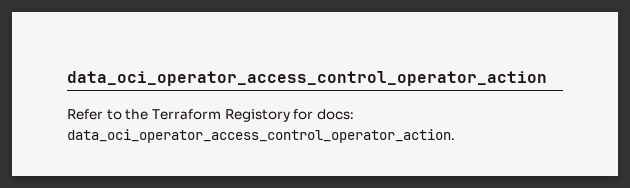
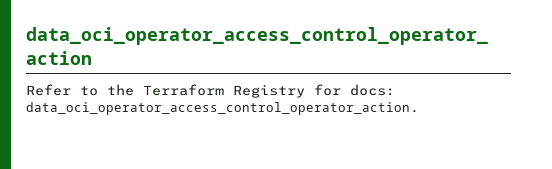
- Refer to the Terraform Registory for docs: data_oci_operator_access_control_operator_action.
+ Refer to the Terraform Registry for docs: data_oci_operator_access_control_operator_action.

